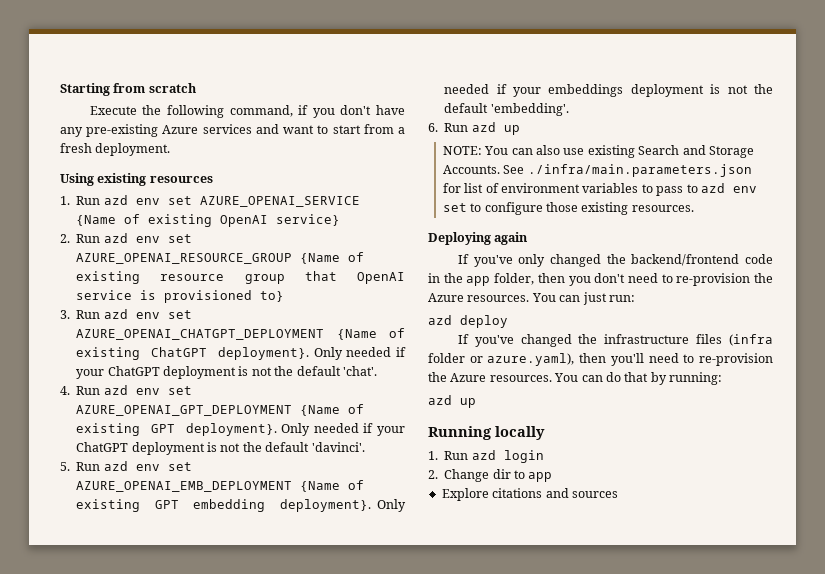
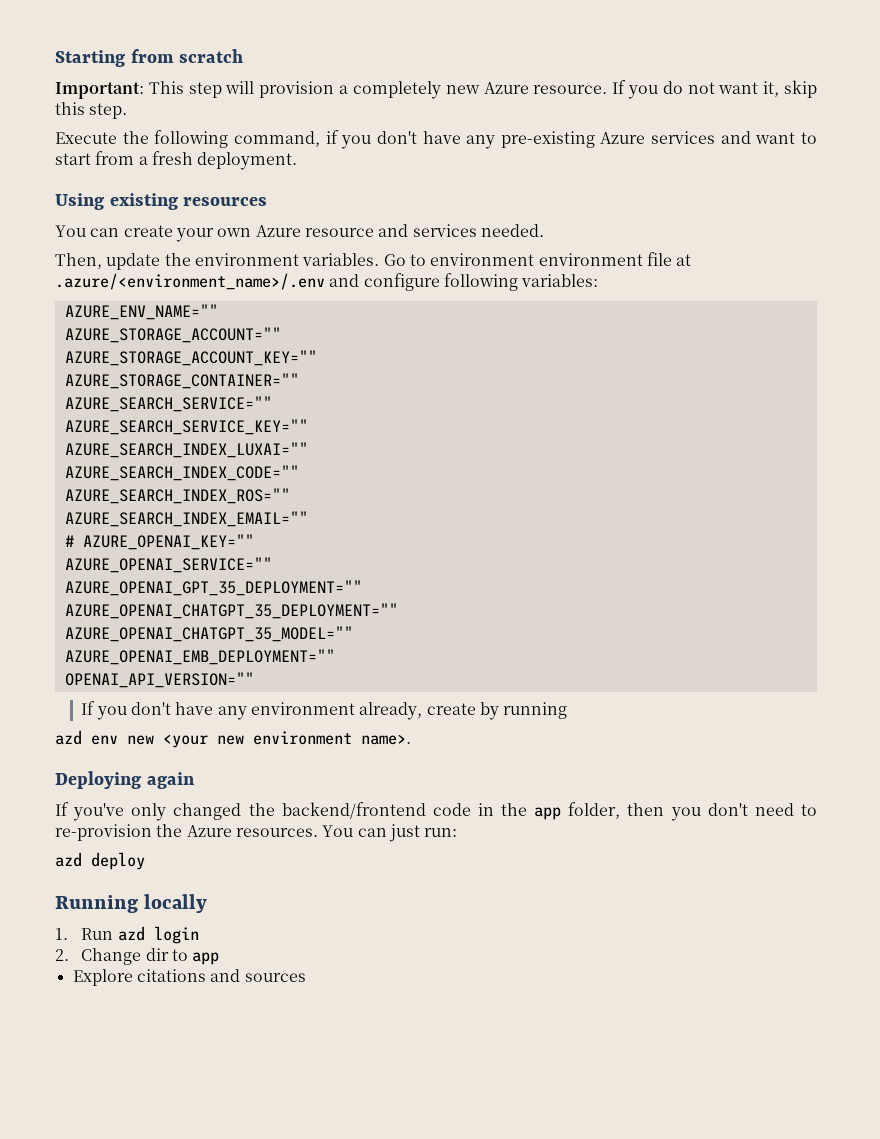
+ Important: This step will provision a completely new Azure resource. If you do not want it, skip this step.
- 1. Run azd env set AZURE_OPENAI_SERVICE {Name of existing OpenAI service}
- 2. Run azd env set AZURE_OPENAI_RESOURCE_GROUP {Name of existing resource group that OpenAI service is provisioned to}
- 3. Run azd env set AZURE_OPENAI_CHATGPT_DEPLOYMENT {Name of existing ChatGPT deployment}. Only needed if your ChatGPT deployment is not the default 'chat'.
- 4. Run azd env set AZURE_OPENAI_GPT_DEPLOYMENT {Name of existing GPT deployment}. Only needed if your ChatGPT deployment is not the default 'davinci'.
- 5. Run azd env set AZURE_OPENAI_EMB_DEPLOYMENT {Name of existing GPT embedding deployment}. Only needed if your embeddings deployment is not the default 'embedding'.
- 6. Run azd up
- NOTE: You can also use existing Search and Storage Accounts. See ./infra/main.parameters.json for list of environment variables to pass to azd env set to configure those existing resources.
+ You can create your own Azure resource and services needed.
+ Then, update the environment variables. Go to environment environment file at .azure/<environment_name>/.env and configure following variables:
+ AZURE_ENV_NAME=""
+ AZURE_STORAGE_ACCOUNT=""
+ AZURE_STORAGE_ACCOUNT_KEY=""
+ AZURE_STORAGE_CONTAINER=""
+ AZURE_SEARCH_SERVICE=""
+ AZURE_SEARCH_SERVICE_KEY=""
+ AZURE_SEARCH_INDEX_LUXAI=""
+ AZURE_SEARCH_INDEX_CODE=""
+ AZURE_SEARCH_INDEX_ROS=""
+ AZURE_SEARCH_INDEX_EMAIL=""
+ # AZURE_OPENAI_KEY=""
+ AZURE_OPENAI_SERVICE=""
+ AZURE_OPENAI_GPT_35_DEPLOYMENT=""
+ AZURE_OPENAI_CHATGPT_35_DEPLOYMENT=""
+ AZURE_OPENAI_CHATGPT_35_MODEL=""
+ AZURE_OPENAI_EMB_DEPLOYMENT=""
+ OPENAI_API_VERSION=""
+ If you don't have any environment already, create by running
+ azd env new <your new environment name>.
- If you've changed the infrastructure files (infra folder or azure.yaml), then you'll need to re-provision the Azure resources. You can do that by running:
- azd up

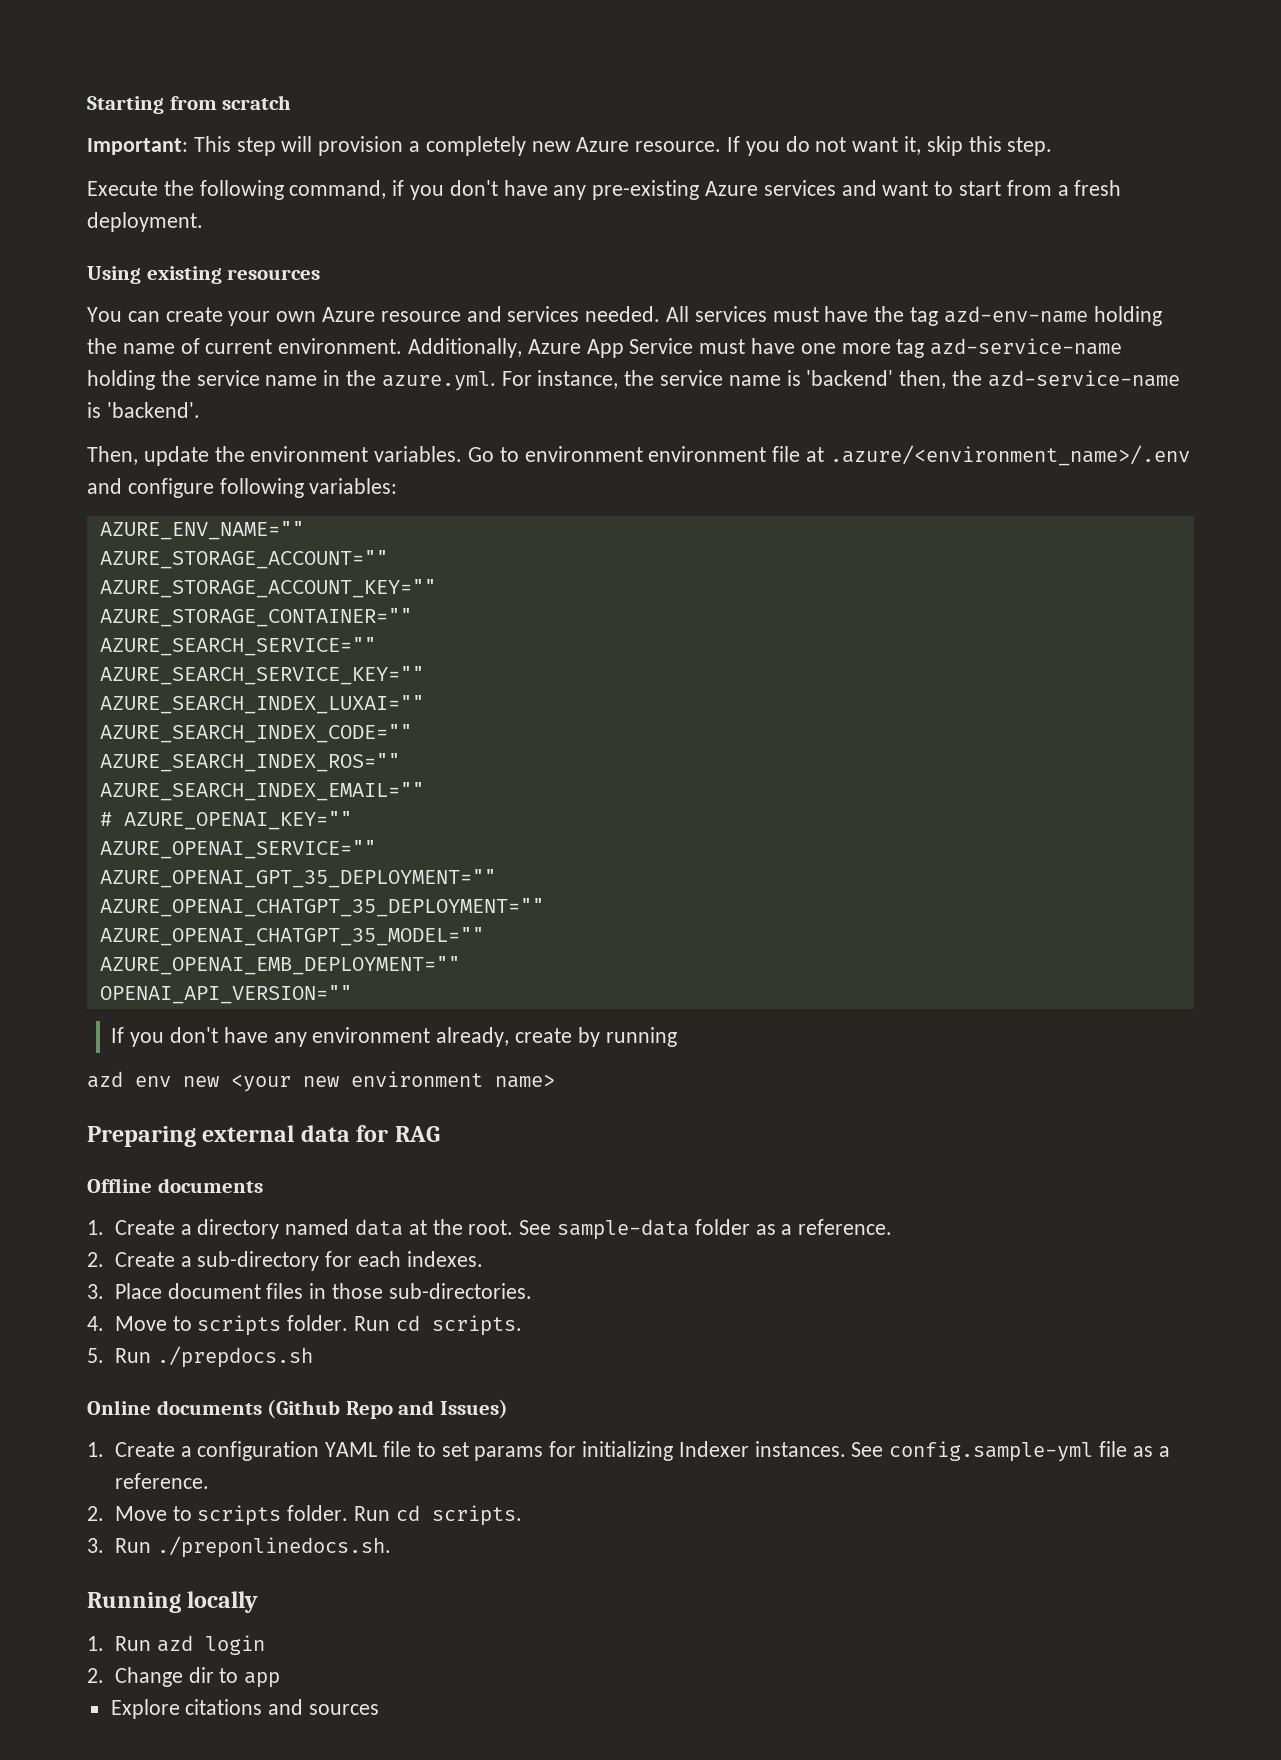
+ All services must have the tag azd-env-name holding the name of current environment. Additionally, Azure App Service must have one more tag azd-service-name holding the service name in the azure.yml. For instance, the service name is 'backend' then, the azd-service-name is 'backend'.
- azd env new <your new environment name>.
- Deploying again
- If you've only changed the backend/frontend code in the app folder, then you don't need to re-provision the Azure resources. You can just run:
- azd deploy
+ azd env new <your new environment name>
+ Preparing external data for RAG
+ Offline documents
+ 1. Create a directory named data at the root. See sample-data folder as a reference.
+ 2. Create a sub-directory for each indexes.
+ 3. Place document files in those sub-directories.
+ 4. Move to scripts folder. Run cd scripts.
+ 5. Run ./prepdocs.sh
+ Online documents (Github Repo and Issues)
+ 1. Create a configuration YAML file to set params for initializing Indexer instances. See config.sample-yml file as a reference.
+ 2. Move to scripts folder. Run cd scripts.
+ 3. Run ./preponlinedocs.sh.

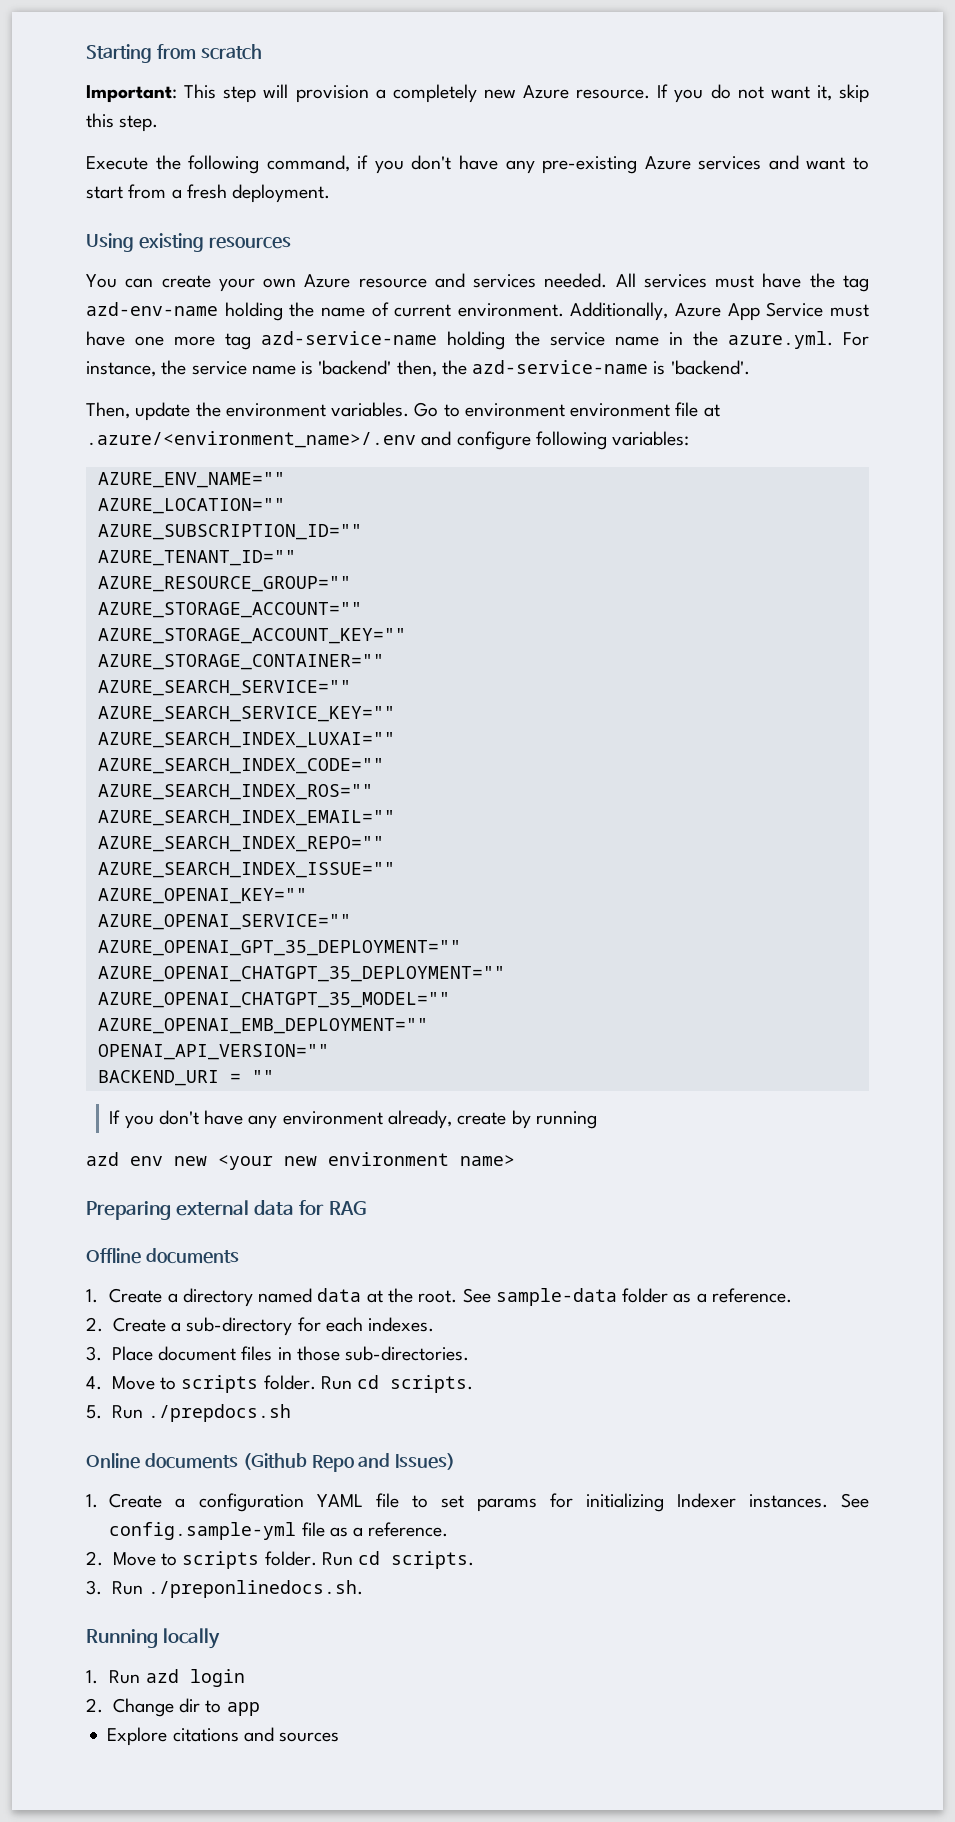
+ AZURE_LOCATION=""
+ AZURE_SUBSCRIPTION_ID=""
+ AZURE_TENANT_ID=""
+ AZURE_RESOURCE_GROUP=""
- # AZURE_OPENAI_KEY=""
+ AZURE_SEARCH_INDEX_REPO=""
+ AZURE_SEARCH_INDEX_ISSUE=""
+ AZURE_OPENAI_KEY=""
+ BACKEND_URI = ""

